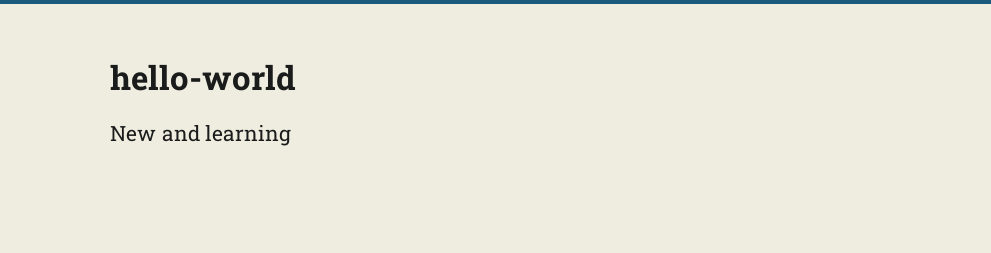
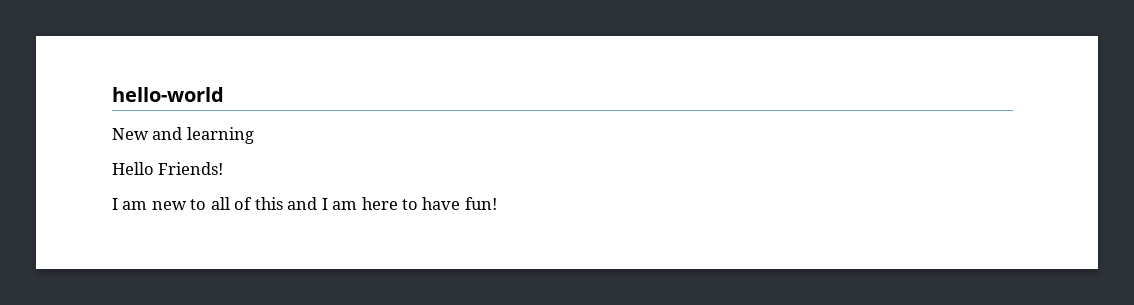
+ Hello Friends!
+ I am new to all of this and I am here to have fun!

